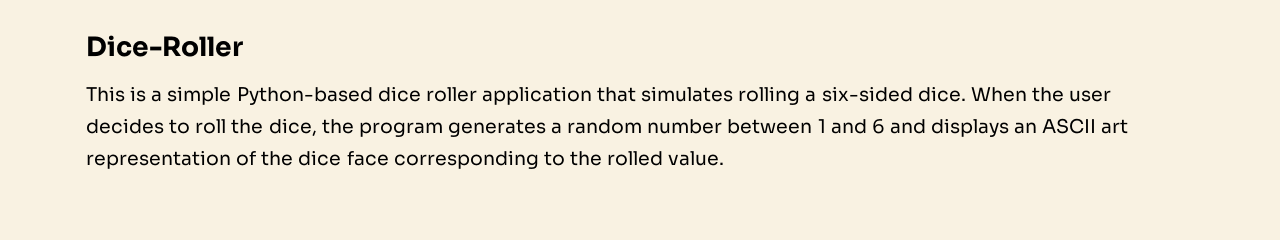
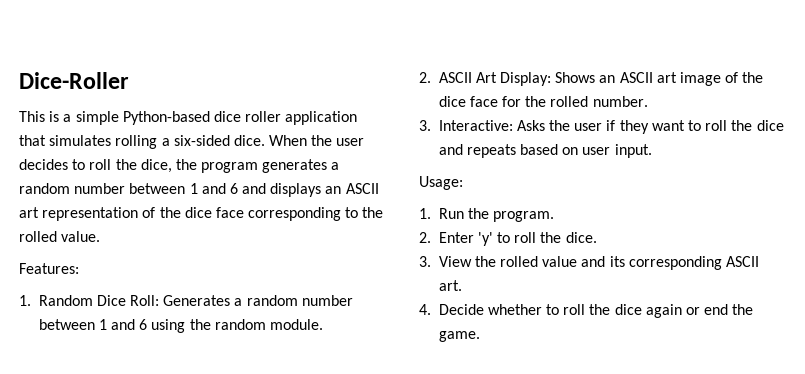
+ Features:
+ 1. Random Dice Roll: Generates a random number between 1 and 6 using the random module.
+ 2. ASCII Art Display: Shows an ASCII art image of the dice face for the rolled number.
+ 3. Interactive: Asks the user if they want to roll the dice and repeats based on user input.
+ Usage:
+ 1. Run the program.
+ 2. Enter 'y' to roll the dice.
+ 3. View the rolled value and its corresponding ASCII art.
+ 4. Decide whether to roll the dice again or end the game.

